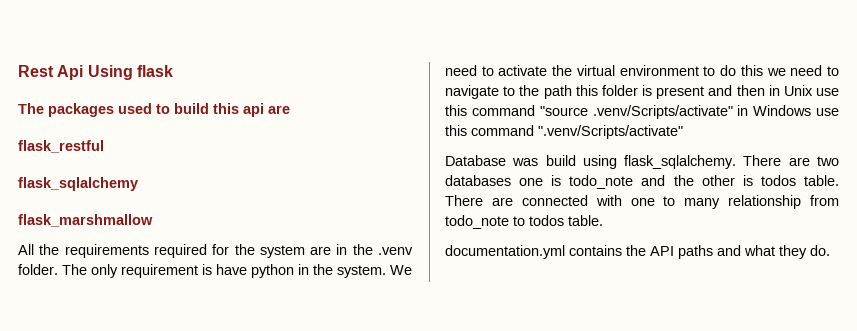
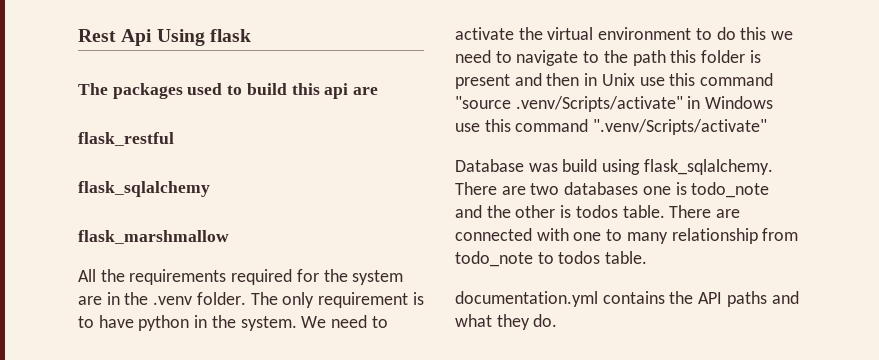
- The only requirement is have python in the system.
+ The only requirement is to have python in the system.

